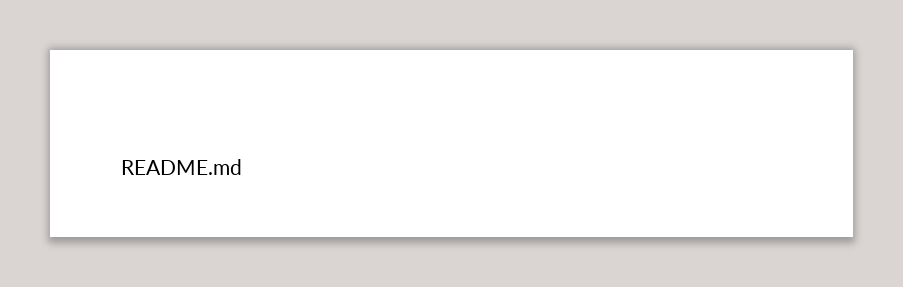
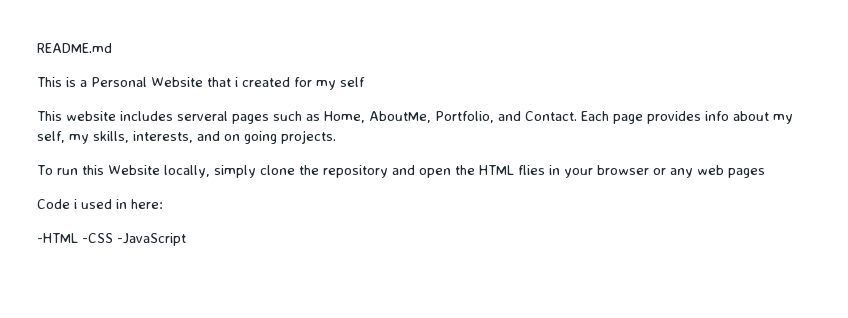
+ This is a Personal Website that i created for my self
+ This website includes serveral pages such as Home, AboutMe, Portfolio, and Contact. Each page provides info about my self, my skills, interests, and on going projects.
+ To run this Website locally, simply clone the repository and open the HTML flies in your browser or any web pages
+ Code i used in here:
+ -HTML -CSS -JavaScript

